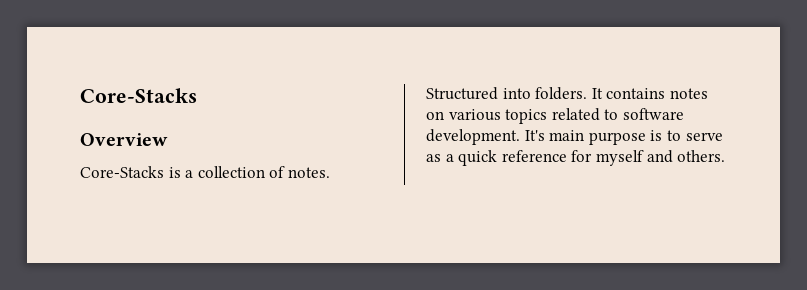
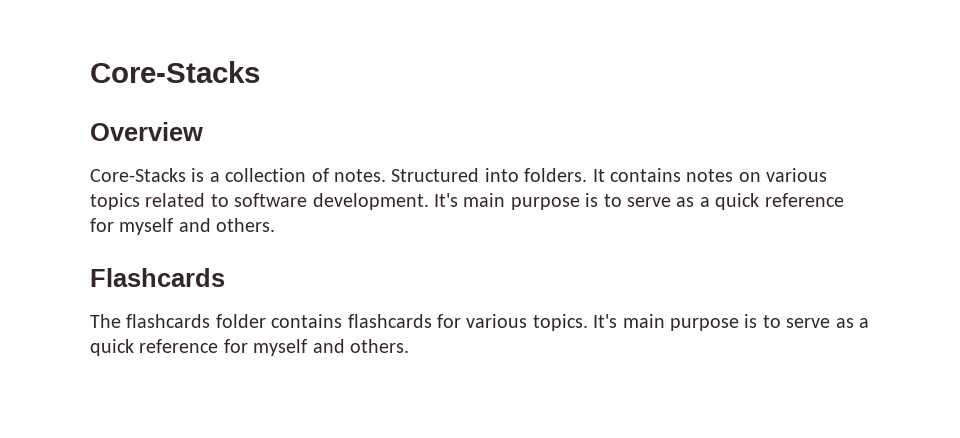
+ Flashcards
+ The flashcards folder contains flashcards for various topics. It's main purpose is to serve as a quick reference for myself and others.

